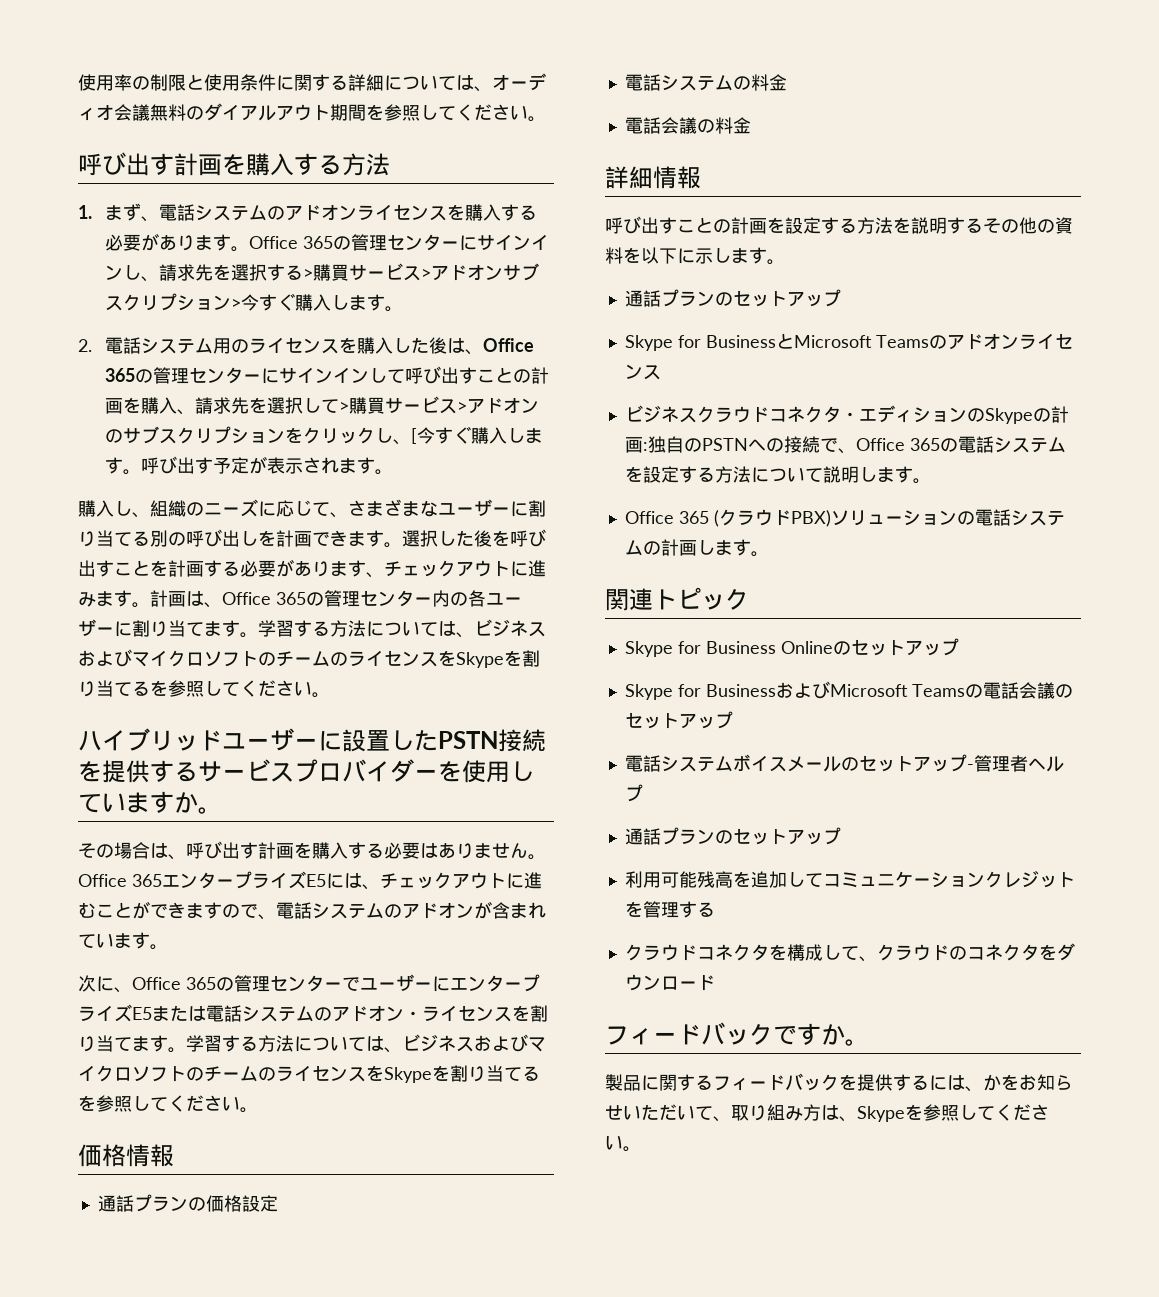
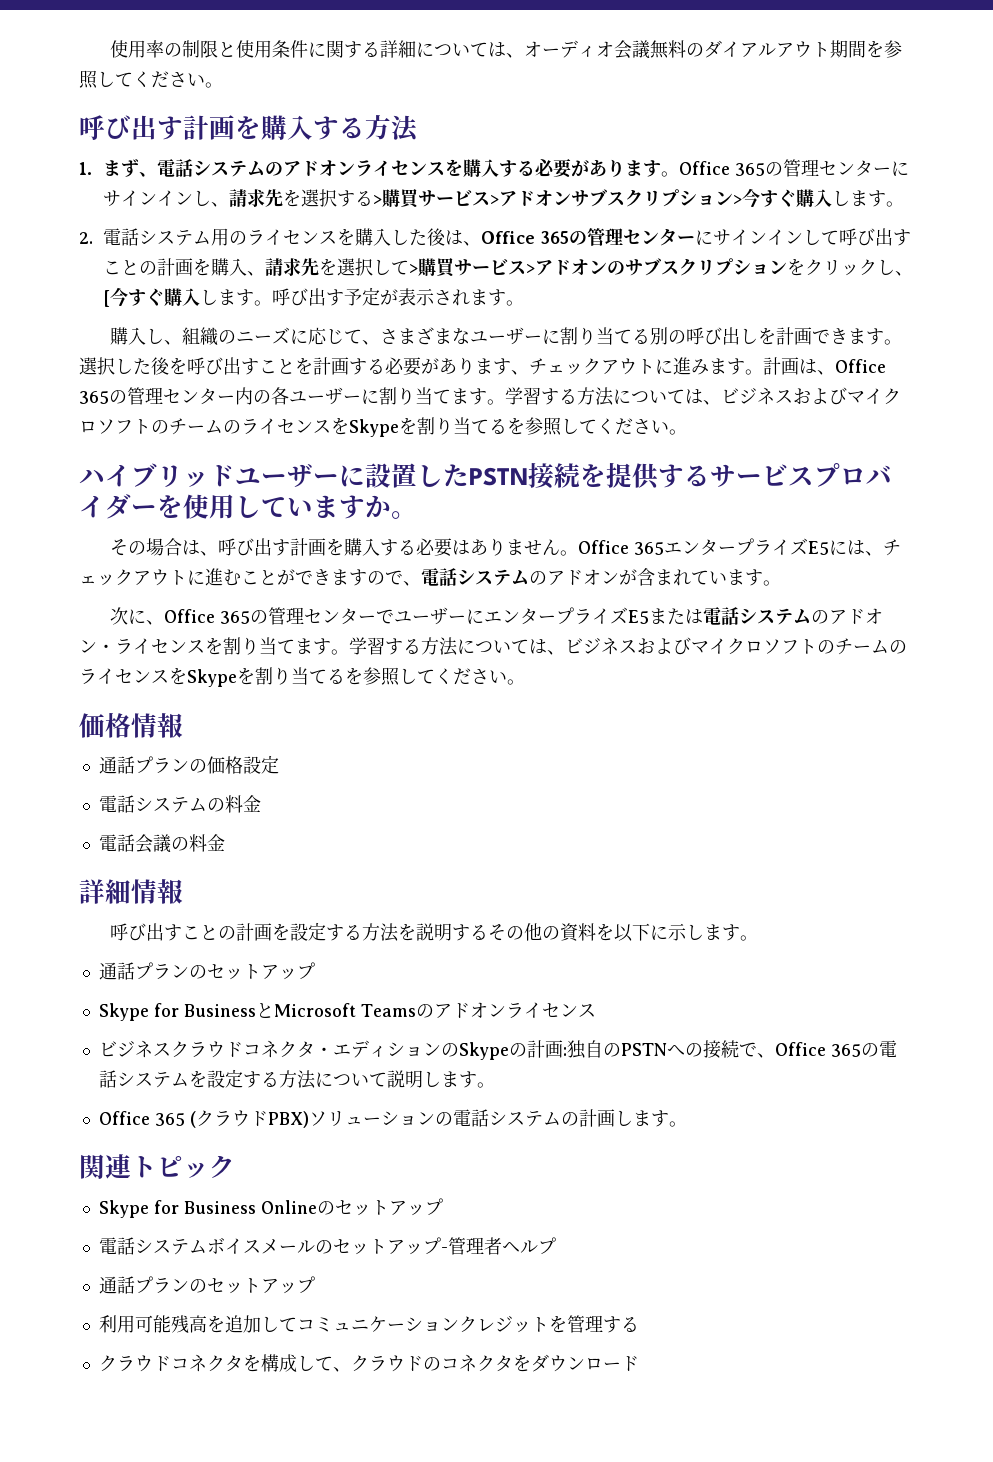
- Skype for BusinessおよびMicrosoft Teamsの電話会議のセットアップ
- フィードバックですか。
- 製品に関するフィードバックを提供するには、かをお知らせいただいて、取り組み方は、Skypeを参照してください。

